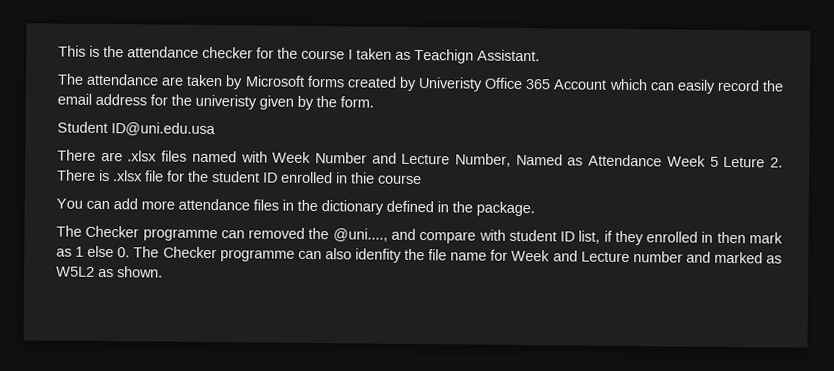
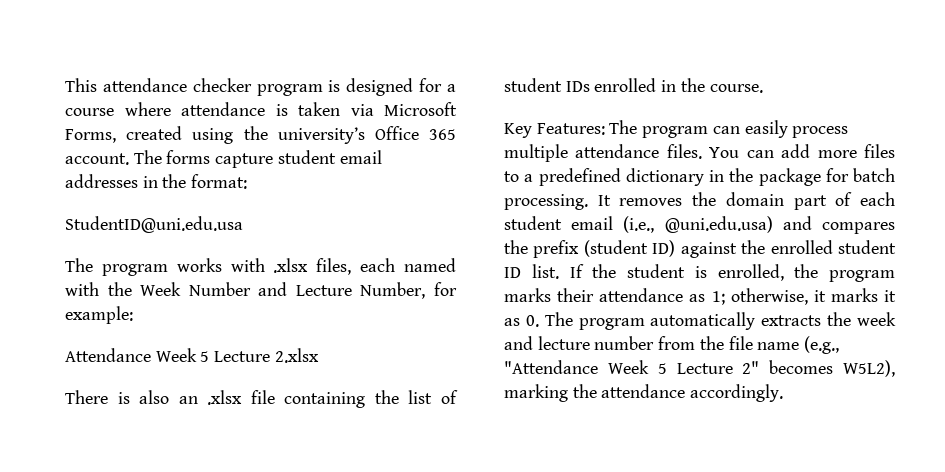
- This is the attendance checker for the course I taken as Teachign Assistant.
- The attendance are taken by Microsoft forms created by Univeristy Office 365 Account which can easily record the email address for the univeristy given by the form.
- Student ID@uni.edu.usa
- There are .xlsx files named with Week Number and Lecture Number, Named as Attendance Week 5 Leture 2. There is .xlsx file for the student ID enrolled in thie course
- You can add more attendance files in the dictionary defined in the package.
- The Checker programme can removed the @uni...., and compare with student ID list, if they enrolled in then mark as 1 else 0. The Checker programme can also idenfity the file name for Week and Lecture number and marked as W5L2 as shown.
+ This attendance checker program is designed for a course where attendance is taken via Microsoft Forms, created using the university’s Office 365 account. The forms capture student email addresses in the format:
+ StudentID@uni.edu.usa
+ The program works with .xlsx files, each named with the Week Number and Lecture Number, for example:
+ Attendance Week 5 Lecture 2.xlsx
+ There is also an .xlsx file containing the list of student IDs enrolled in the course.
+ Key Features: The program can easily process multiple attendance files. You can add more files to a predefined dictionary in the package for batch processing. It removes the domain part of each student email (i.e., @uni.edu.usa) and compares the prefix (student ID) against the enrolled student ID list. If the student is enrolled, the program marks their attendance as 1; otherwise, it marks it as 0. The program automatically extracts the week and lecture number from the file name (e.g., "Attendance Week 5 Lecture 2" becomes W5L2), marking the attendance accordingly.

